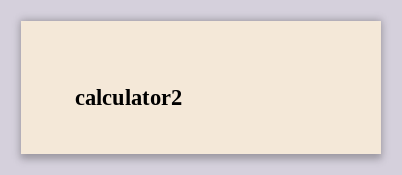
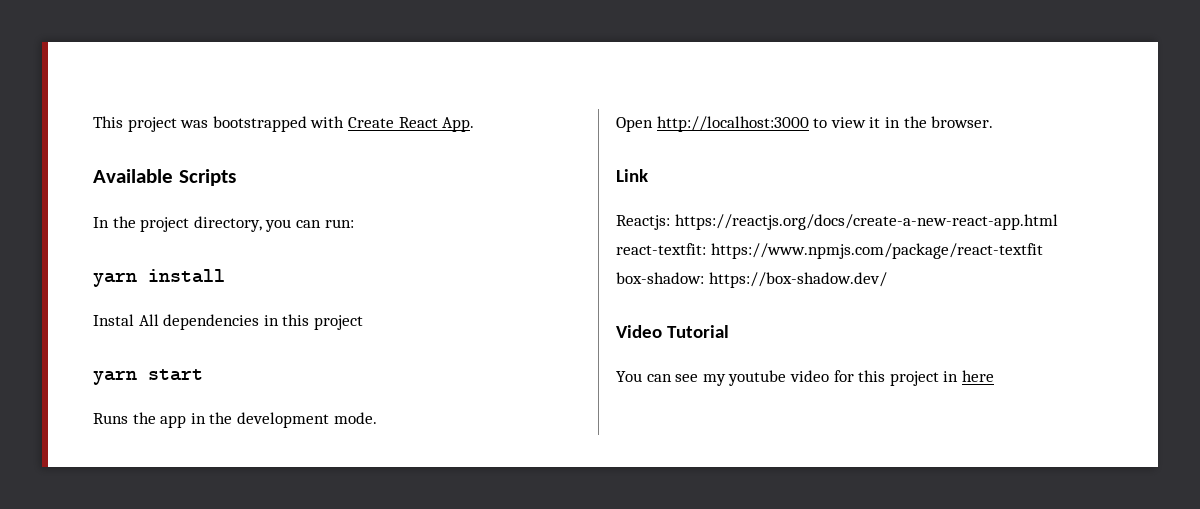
- calculator2
+ This project was bootstrapped with Create React App.
+ Available Scripts
+ In the project directory, you can run:
+ yarn install
+ Instal All dependencies in this project
+ yarn start
+ Runs the app in the development mode.
+ Open http://localhost:3000 to view it in the browser.
+ Link
+ Reactjs: https://reactjs.org/docs/create-a-new-react-app.html react-textfit: https://www.npmjs.com/package/react-textfit box-shadow: https://box-shadow.dev/
+ Video Tutorial
+ You can see my youtube video for this project in here

